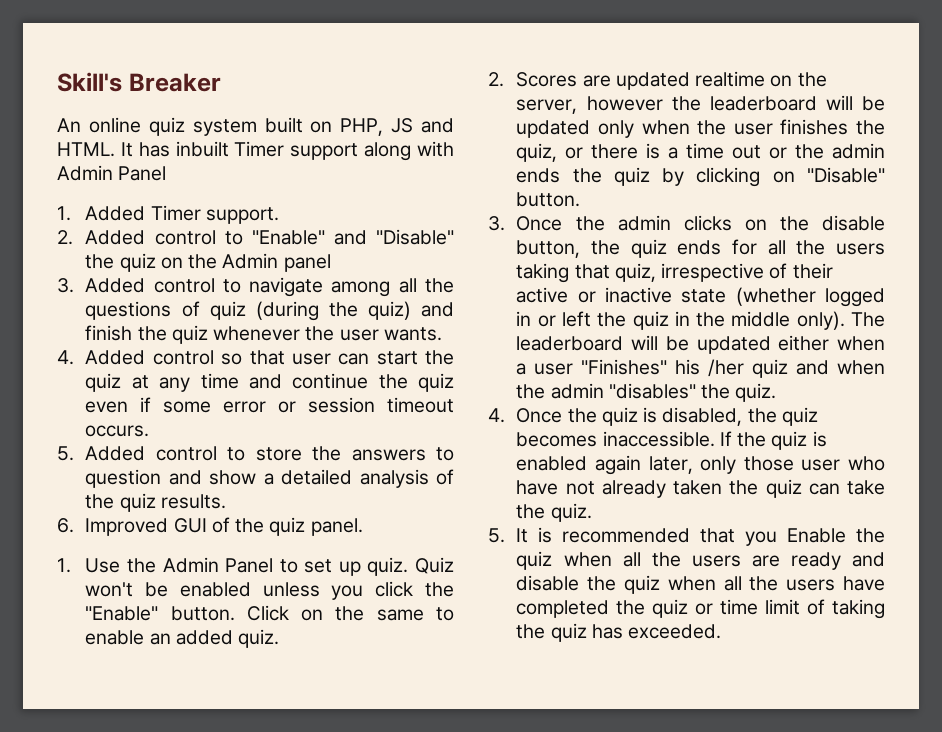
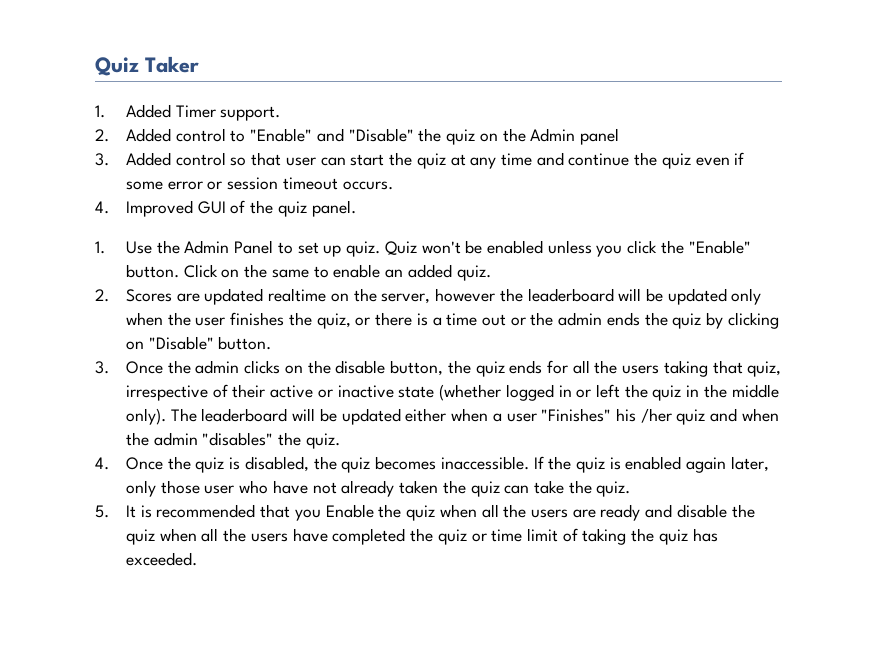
- Skill's Breaker
- An online quiz system built on PHP, JS and HTML. It has inbuilt Timer support along with Admin Panel
+ Quiz Taker
- 3. Added control to navigate among all the questions of quiz (during the quiz) and finish the quiz whenever the user wants.
- 4. Added control so that user can start the quiz at any time and continue the quiz even if some error or session timeout occurs.
+ 3. Added control so that user can start the quiz at any time and continue the quiz even if some error or session timeout occurs.
- 5. Added control to store the answers to question and show a detailed analysis of the quiz results.
- 6. Improved GUI of the quiz panel.
+ 4. Improved GUI of the quiz panel.

